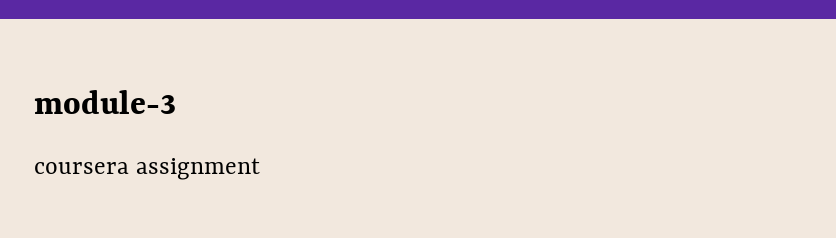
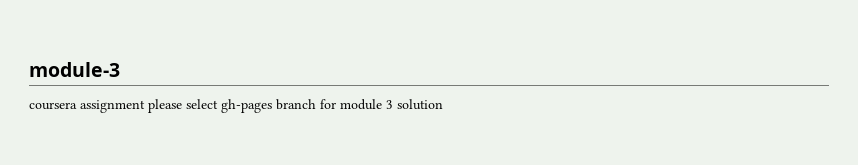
- coursera assignment
+ coursera assignment please select gh-pages branch for module 3 solution

